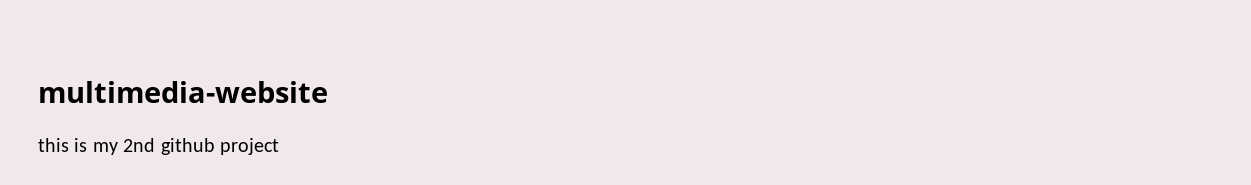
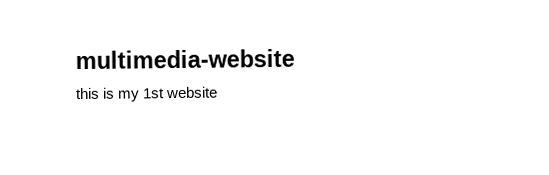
- this is my 2nd github project
+ this is my 1st website

